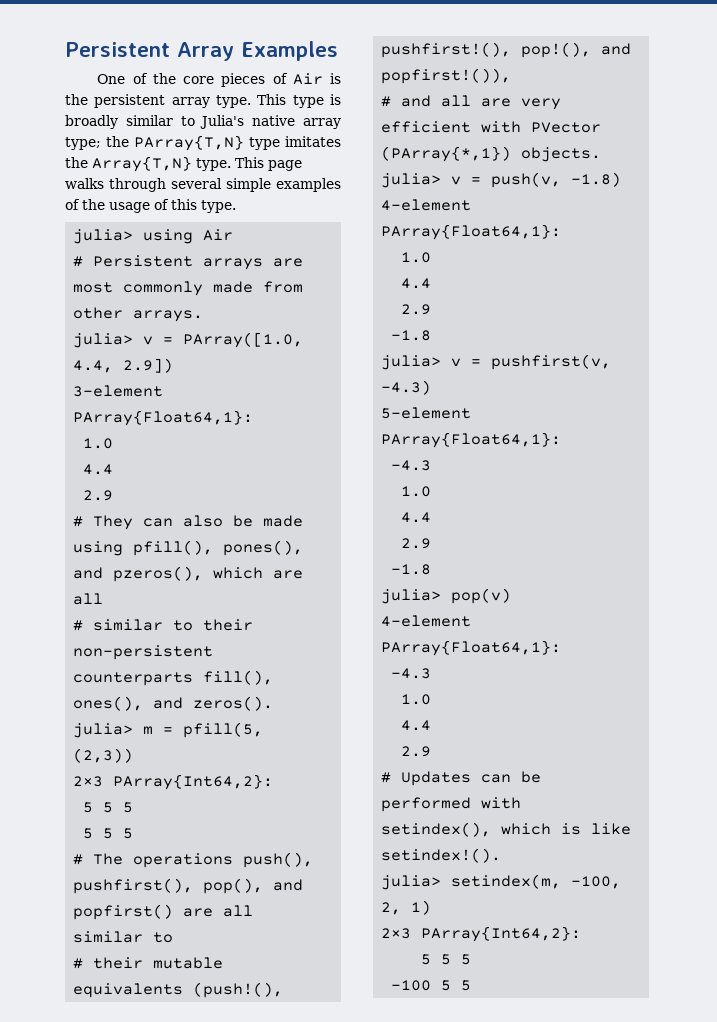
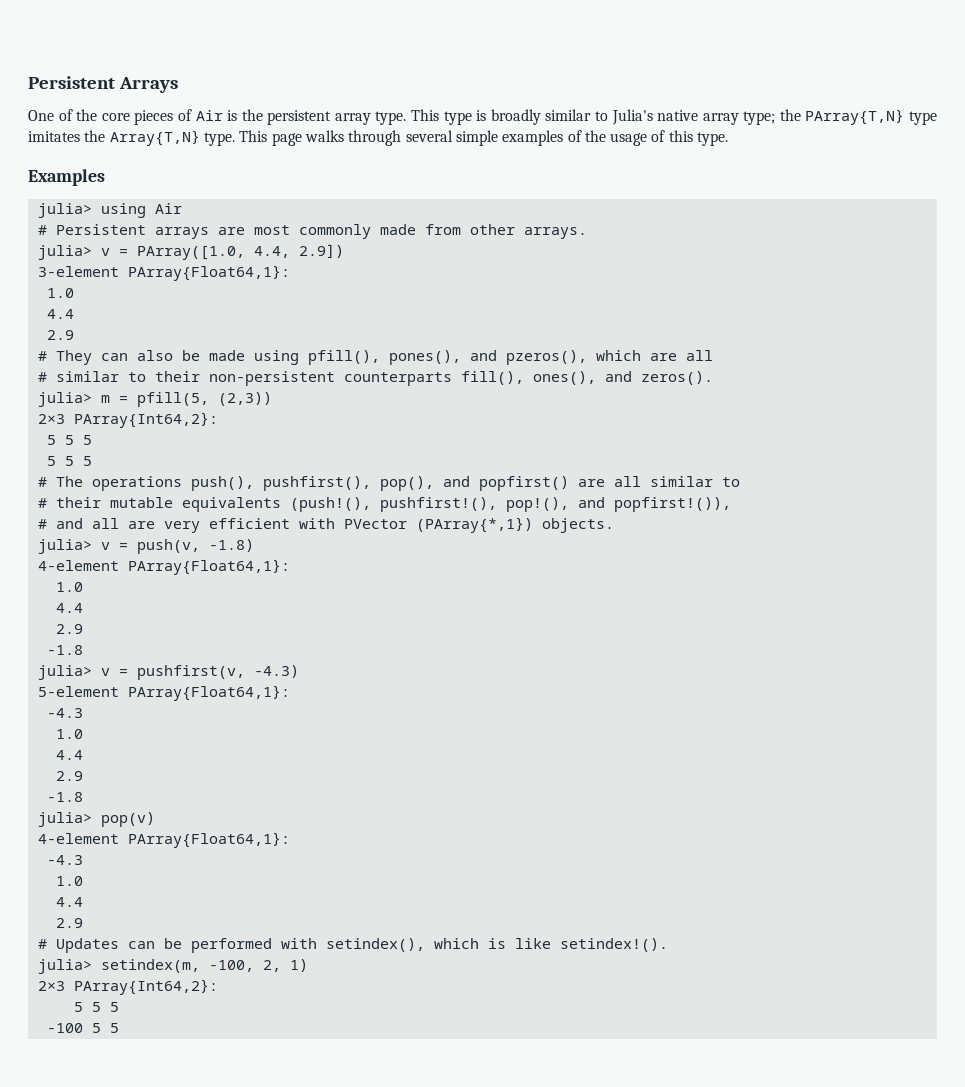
- Persistent Array Examples
+ Persistent Arrays
+ Examples

